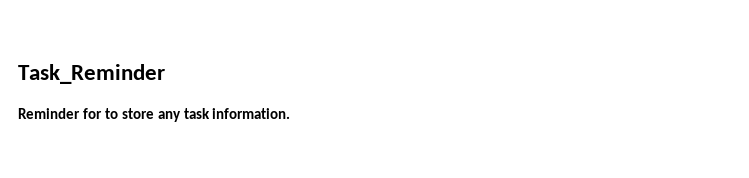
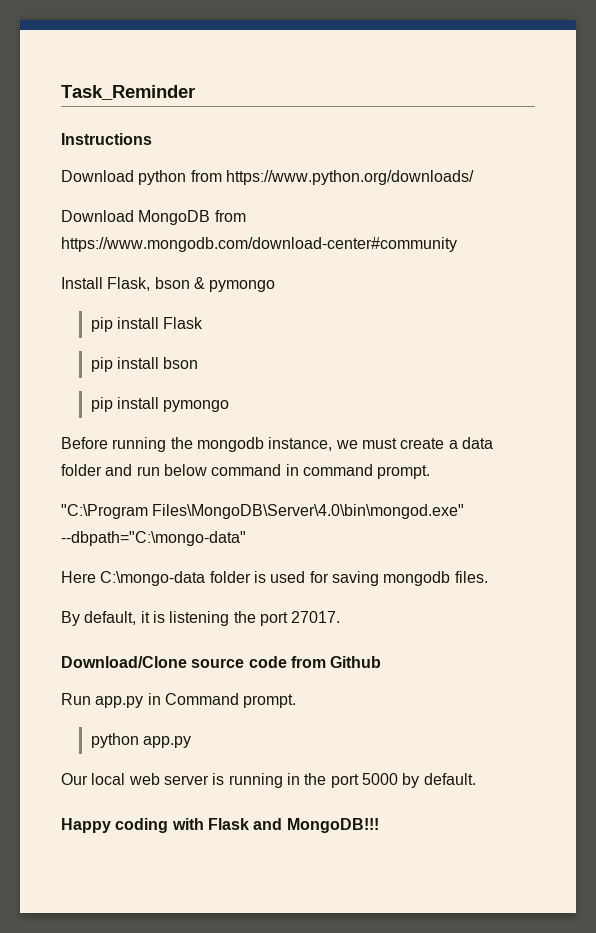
- Reminder for to store any task information.
+ Instructions
+ Download python from https://www.python.org/downloads/
+ Download MongoDB from https://www.mongodb.com/download-center#community
+ Install Flask, bson & pymongo
+ pip install Flask
+ pip install bson
+ pip install pymongo
+ Before running the mongodb instance, we must create a data folder and run below command in command prompt.
+ "C:\Program Files\MongoDB\Server\4.0\bin\mongod.exe" --dbpath="C:\mongo-data"
+ Here C:\mongo-data folder is used for saving mongodb files.
+ By default, it is listening the port 27017.
+ Download/Clone source code from Github
+ Run app.py in Command prompt.
+ python app.py
+ Our local web server is running in the port 5000 by default.
+ Happy coding with Flask and MongoDB!!!

